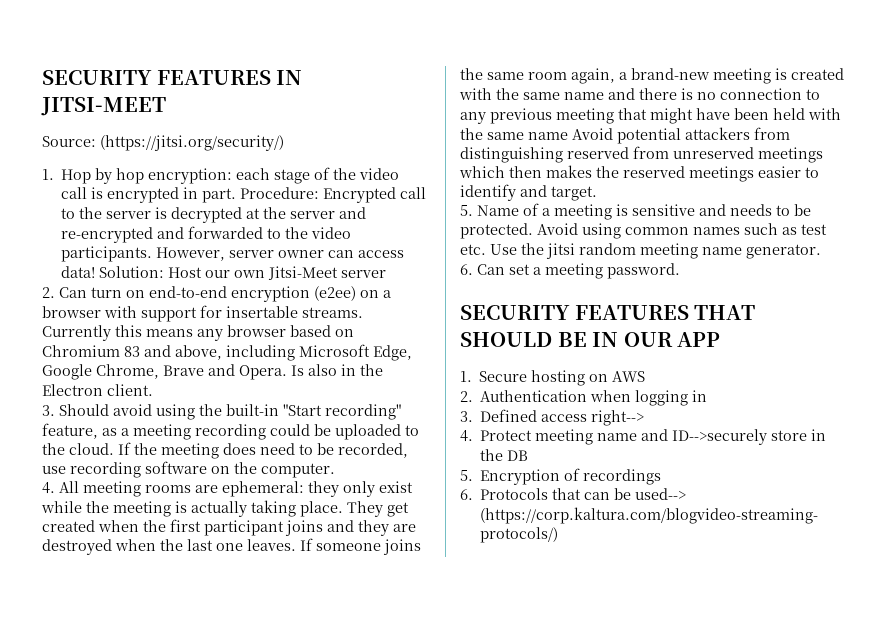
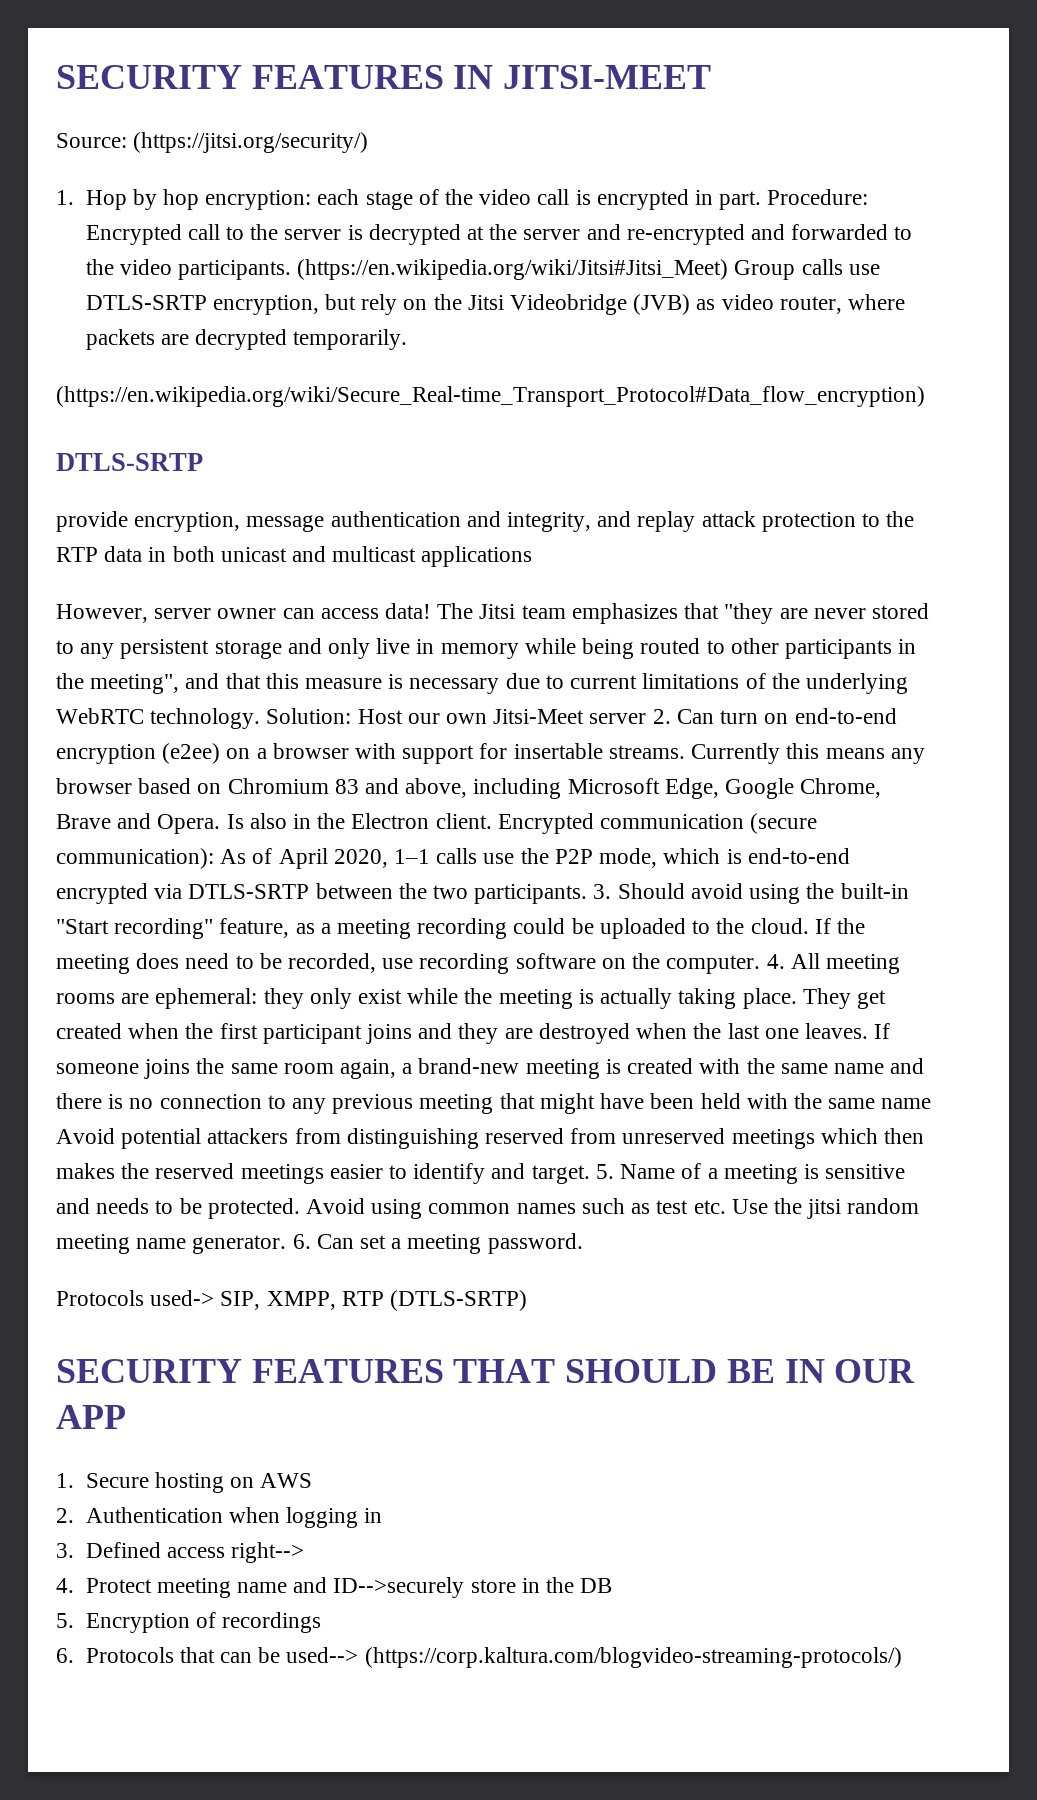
- Procedure: Encrypted call to the server is decrypted at the server and re-encrypted and forwarded to the video participants. However, server owner can access data!
+ Procedure: Encrypted call to the server is decrypted at the server and re-encrypted and forwarded to the video participants. (https://en.wikipedia.org/wiki/Jitsi#Jitsi_Meet) Group calls use DTLS-SRTP encryption, but rely on the Jitsi Videobridge (JVB) as video router, where packets are decrypted temporarily.
+ (https://en.wikipedia.org/wiki/Secure_Real-time_Transport_Protocol#Data_flow_encryption)
+ DTLS-SRTP
+ provide encryption, message authentication and integrity, and replay attack protection to the RTP data in both unicast and multicast applications
+ However, server owner can access data!
+ The Jitsi team emphasizes that "they are never stored to any persistent storage and only live in memory while being routed to other participants in the meeting", and that this measure is necessary due to current limitations of the underlying WebRTC technology.
- Solution: Host our own Jitsi-Meet server
- 2. Can turn on end-to-end encryption (e2ee) on a browser with support for insertable streams.
+ Solution: Host our own Jitsi-Meet server 2. Can turn on end-to-end encryption (e2ee) on a browser with support for insertable streams.
- Is also in the Electron client.
- 3. Should avoid using the built-in "Start recording" feature, as a meeting recording could be uploaded to the cloud.
+ Is also in the Electron client. Encrypted communication (secure communication): As of April 2020, 1–1 calls use the P2P mode, which is end-to-end encrypted via DTLS-SRTP between the two participants. 3. Should avoid using the built-in "Start recording" feature, as a meeting recording could be uploaded to the cloud.
- If the meeting does need to be recorded, use recording software on the computer.
- 4. All meeting rooms are ephemeral: they only exist while the meeting is actually taking place.
+ If the meeting does need to be recorded, use recording software on the computer. 4. All meeting rooms are ephemeral: they only exist while the meeting is actually taking place.
- If someone joins the same room again, a brand-new meeting is created with the same name and there is no connection to any previous meeting that might have been held with the same name Avoid potential attackers from distinguishing reserved from unreserved meetings which then makes the reserved meetings easier to identify and target.
- 5. Name of a meeting is sensitive and needs to be protected.
+ If someone joins the same room again, a brand-new meeting is created with the same name and there is no connection to any previous meeting that might have been held with the same name Avoid potential attackers from distinguishing reserved from unreserved meetings which then makes the reserved meetings easier to identify and target. 5. Name of a meeting is sensitive and needs to be protected.
- Avoid using common names such as test etc. Use the jitsi random meeting name generator.
- 6. Can set a meeting password.
+ Avoid using common names such as test etc. Use the jitsi random meeting name generator. 6. Can set a meeting password.
+ Protocols used-> SIP, XMPP, RTP (DTLS-SRTP)

